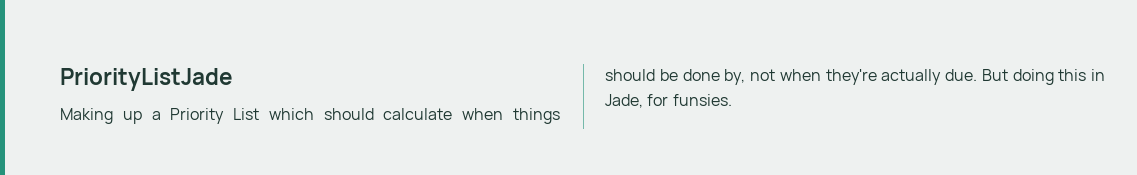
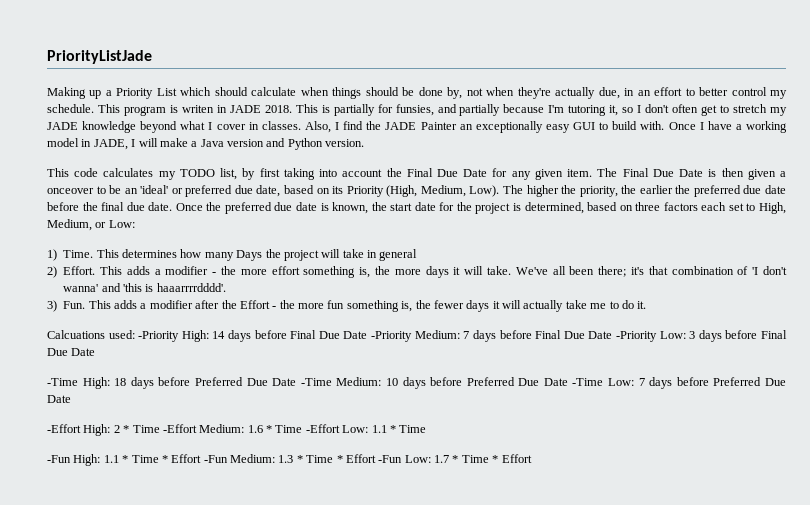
- Making up a Priority List which should calculate when things should be done by, not when they're actually due. But doing this in Jade, for funsies.
+ Making up a Priority List which should calculate when things should be done by, not when they're actually due, in an effort to better control my schedule. This program is writen in JADE 2018. This is partially for funsies, and partially because I'm tutoring it, so I don't often get to stretch my JADE knowledge beyond what I cover in classes. Also, I find the JADE Painter an exceptionally easy GUI to build with. Once I have a working model in JADE, I will make a Java version and Python version.
+ This code calculates my TODO list, by first taking into account the Final Due Date for any given item. The Final Due Date is then given a onceover to be an 'ideal' or preferred due date, based on its Priority (High, Medium, Low). The higher the priority, the earlier the preferred due date before the final due date. Once the preferred due date is known, the start date for the project is determined, based on three factors each set to High, Medium, or Low:
+ 1) Time. This determines how many Days the project will take in general
+ 2) Effort. This adds a modifier - the more effort something is, the more days it will take. We've all been there; it's that combination of 'I don't wanna' and 'this is haaarrrrdddd'.
+ 3) Fun. This adds a modifier after the Effort - the more fun something is, the fewer days it will actually take me to do it.
+ Calcuations used: -Priority High: 14 days before Final Due Date -Priority Medium: 7 days before Final Due Date -Priority Low: 3 days before Final Due Date
+ -Time High: 18 days before Preferred Due Date -Time Medium: 10 days before Preferred Due Date -Time Low: 7 days before Preferred Due Date
+ -Effort High: 2 * Time -Effort Medium: 1.6 * Time -Effort Low: 1.1 * Time
+ -Fun High: 1.1 * Time * Effort -Fun Medium: 1.3 * Time * Effort -Fun Low: 1.7 * Time * Effort

